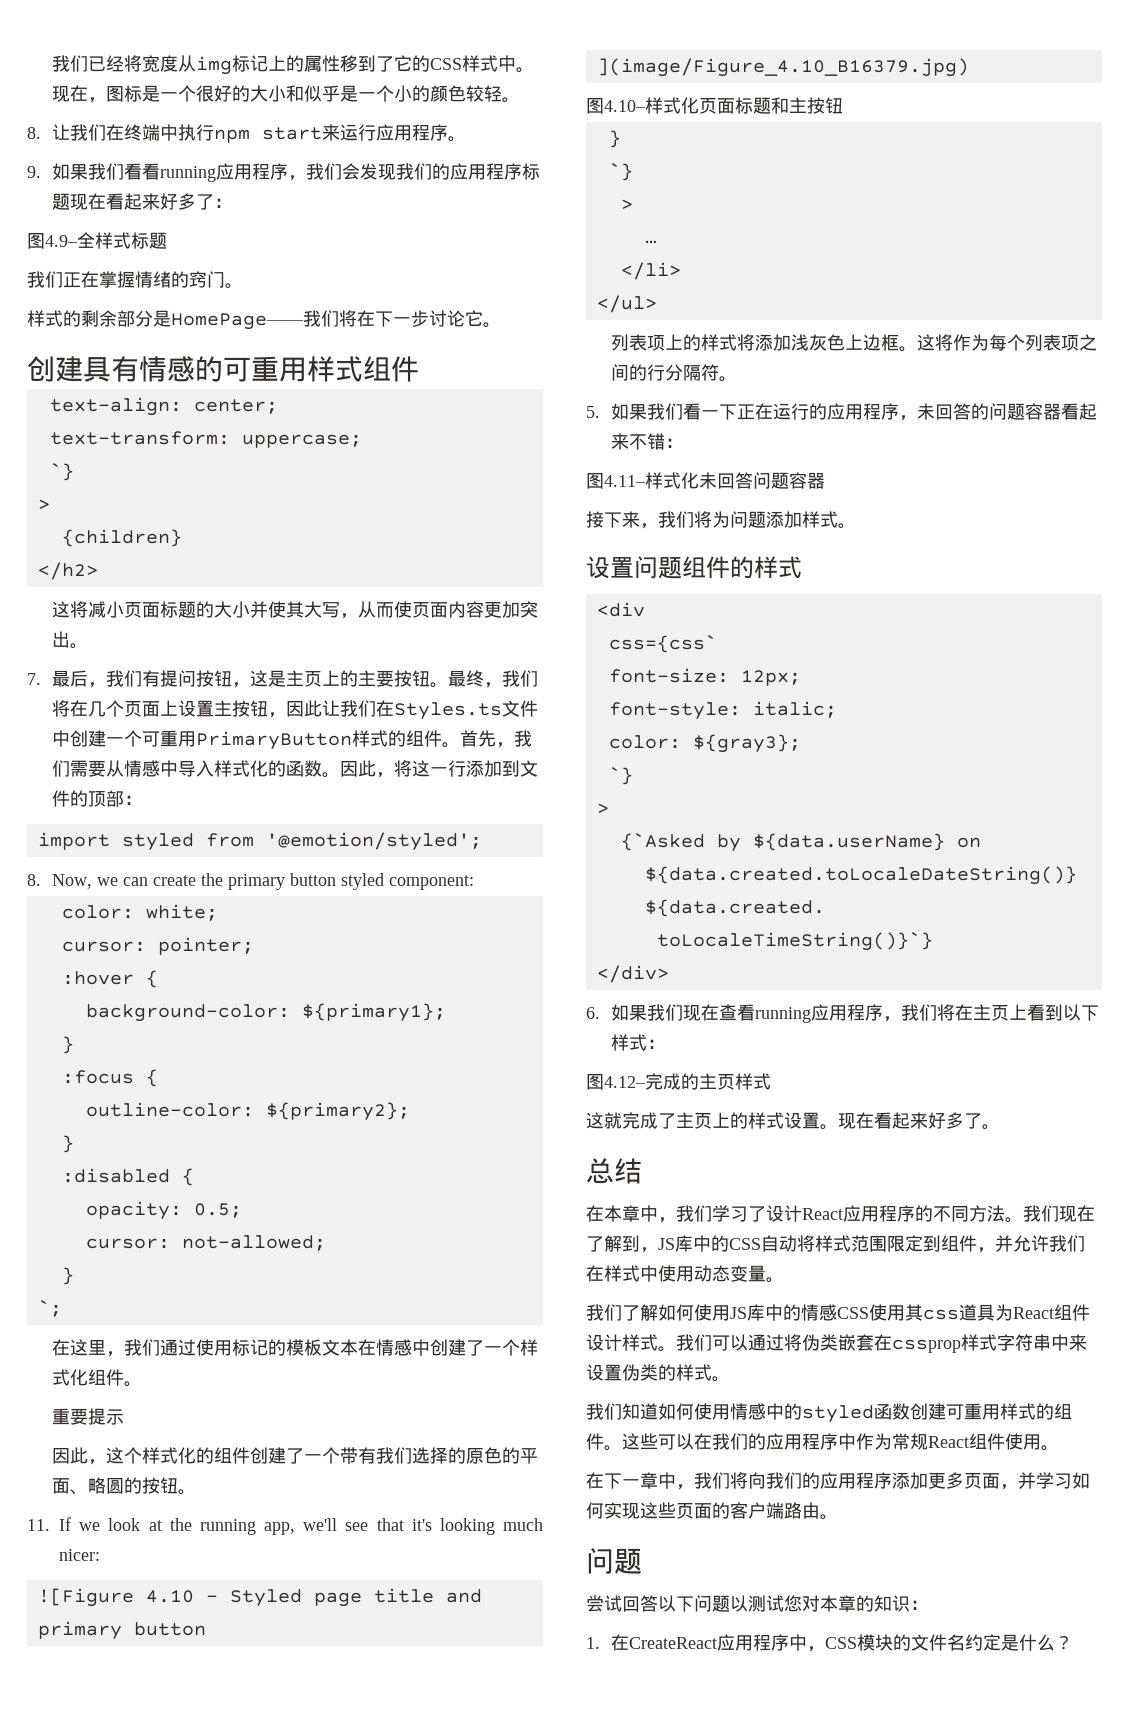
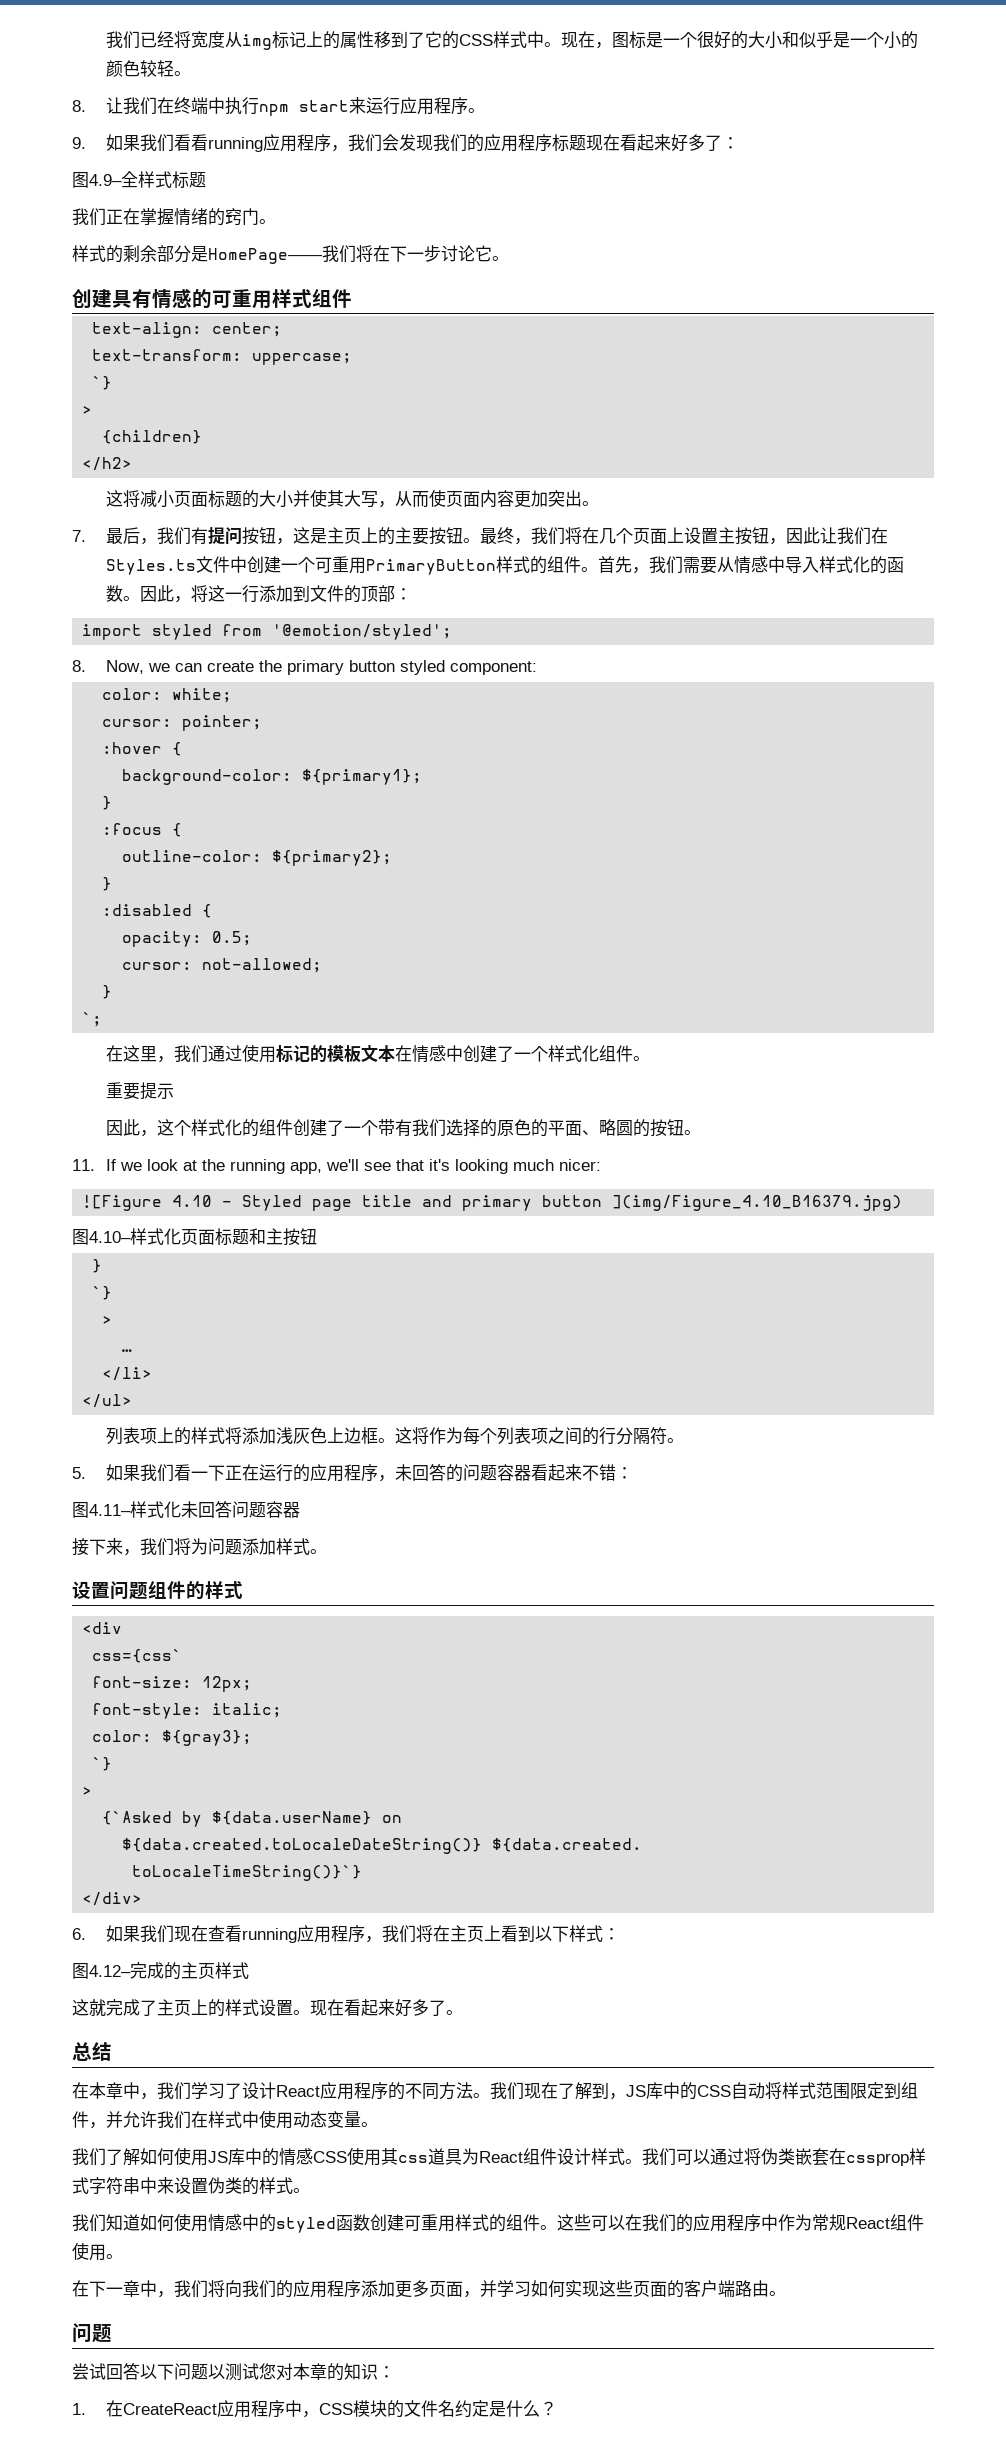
- ![Figure 4.10 – Styled page title and primary button ](image/Figure_4.10_B16379.jpg)
+ ![Figure 4.10 – Styled page title and primary button ](img/Figure_4.10_B16379.jpg)

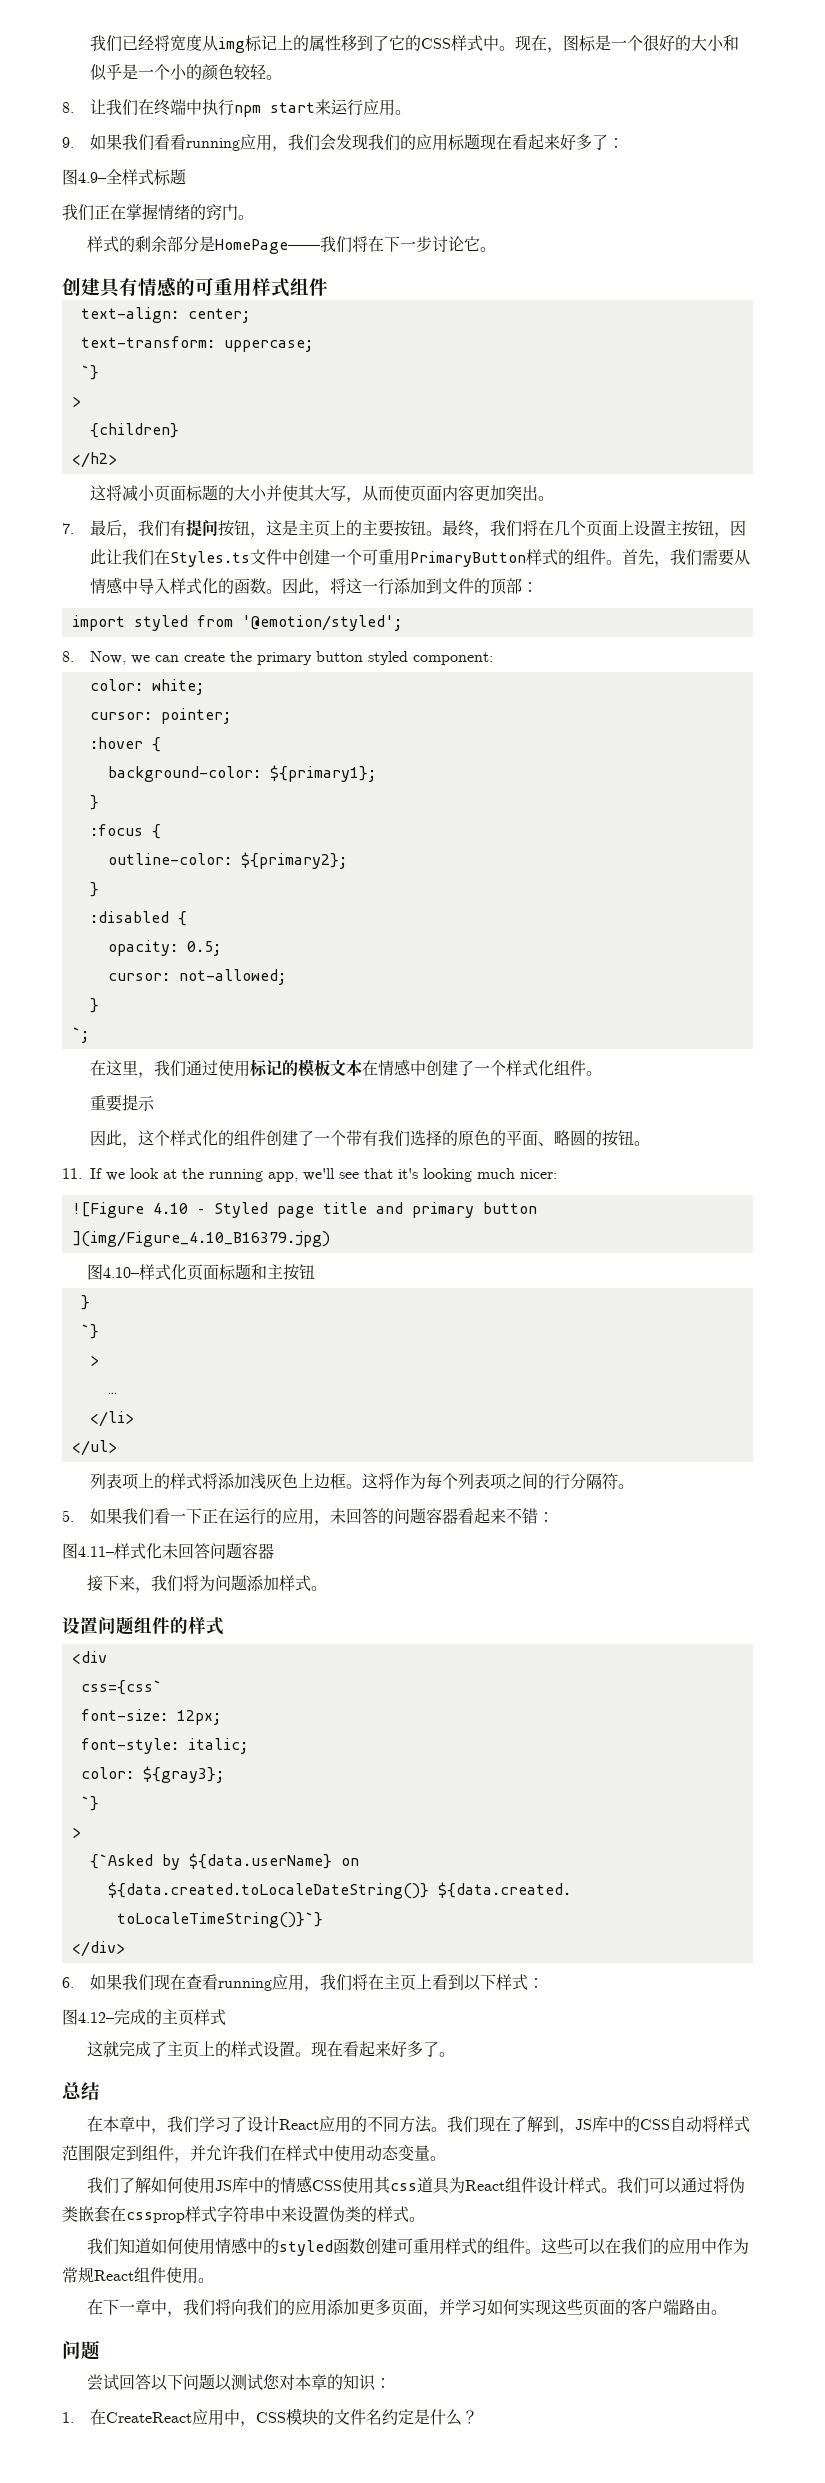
- 8.让我们在终端中执行npm start来运行应用程序。
+ 8.让我们在终端中执行npm start来运行应用。
- 9.如果我们看看running应用程序，我们会发现我们的应用程序标题现在看起来好多了：
+ 9.如果我们看看running应用，我们会发现我们的应用标题现在看起来好多了：
- 5.如果我们看一下正在运行的应用程序，未回答的问题容器看起来不错：
+ 5.如果我们看一下正在运行的应用，未回答的问题容器看起来不错：
- 6.如果我们现在查看running应用程序，我们将在主页上看到以下样式：
+ 6.如果我们现在查看running应用，我们将在主页上看到以下样式：
- 在本章中，我们学习了设计React应用程序的不同方法。
+ 在本章中，我们学习了设计React应用的不同方法。
- 这些可以在我们的应用程序中作为常规React组件使用。
+ 这些可以在我们的应用中作为常规React组件使用。
- 在下一章中，我们将向我们的应用程序添加更多页面，并学习如何实现这些页面的客户端路由。
+ 在下一章中，我们将向我们的应用添加更多页面，并学习如何实现这些页面的客户端路由。
- 1.在CreateReact应用程序中，CSS模块的文件名约定是什么？
+ 1.在CreateReact应用中，CSS模块的文件名约定是什么？

